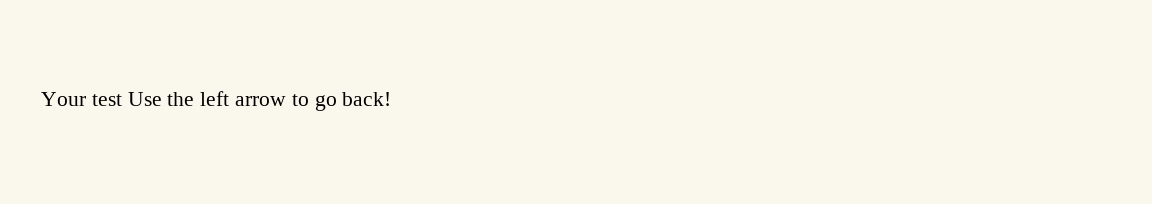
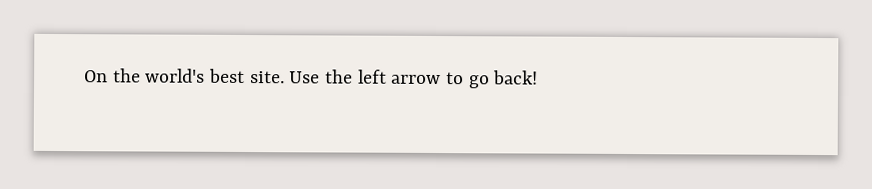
- Your test Use the left arrow to go back!
+ On the world's best site. Use the left arrow to go back!

